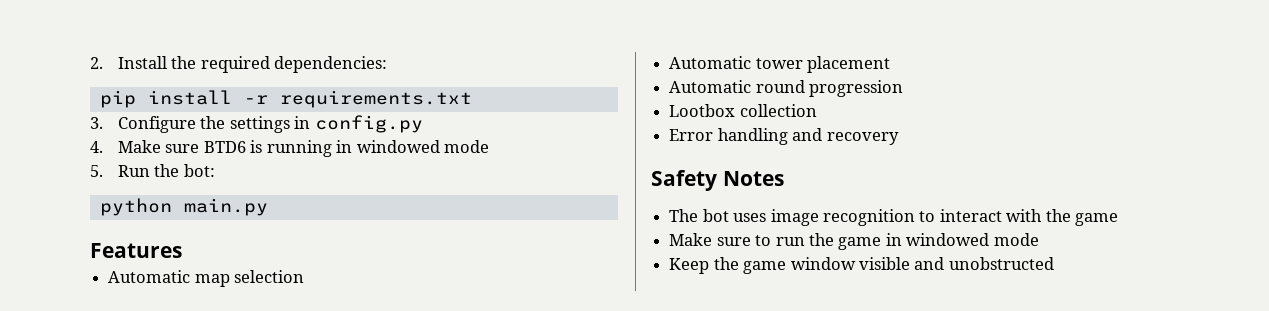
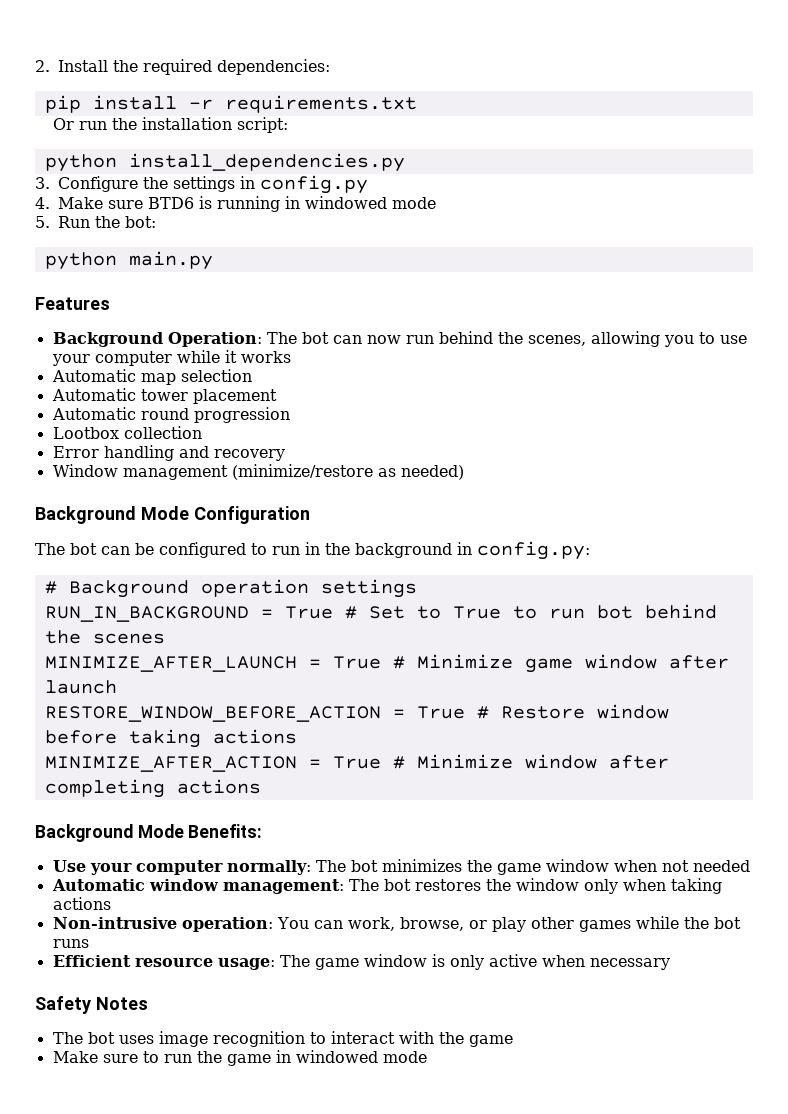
+ Or run the installation script:
+ python install_dependencies.py
+ Background Operation: The bot can now run behind the scenes, allowing you to use your computer while it works
+ Window management (minimize/restore as needed)
+ Background Mode Configuration
+ The bot can be configured to run in the background in config.py:
+ # Background operation settings
+ RUN_IN_BACKGROUND = True # Set to True to run bot behind the scenes
+ MINIMIZE_AFTER_LAUNCH = True # Minimize game window after launch
+ RESTORE_WINDOW_BEFORE_ACTION = True # Restore window before taking actions
+ MINIMIZE_AFTER_ACTION = True # Minimize window after completing actions
+ Background Mode Benefits:
+ Use your computer normally: The bot minimizes the game window when not needed
+ Automatic window management: The bot restores the window only when taking actions
+ Non-intrusive operation: You can work, browse, or play other games while the bot runs
+ Efficient resource usage: The game window is only active when necessary
- Keep the game window visible and unobstructed

